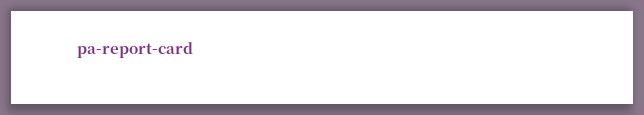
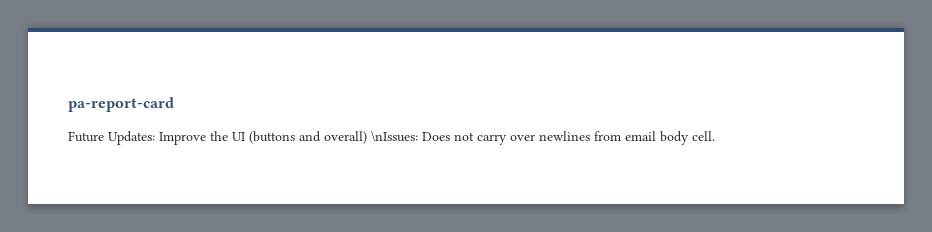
+ Future Updates: Improve the UI (buttons and overall) \nIssues: Does not carry over newlines from email body cell.

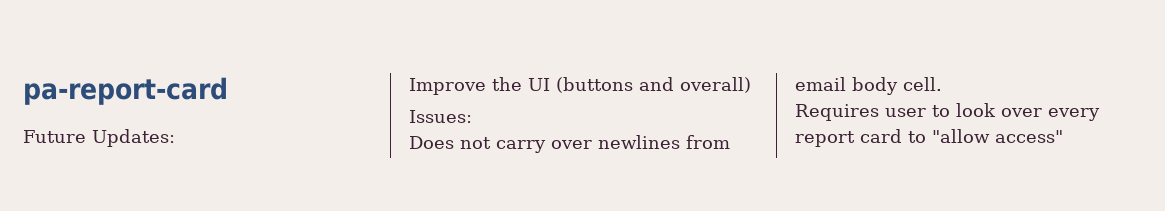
- Future Updates: Improve the UI (buttons and overall) \nIssues: Does not carry over newlines from email body cell.
+ Future Updates:
+ Improve the UI (buttons and overall)
+ Issues:
+ Does not carry over newlines from email body cell.
+ Requires user to look over every report card to "allow access"

